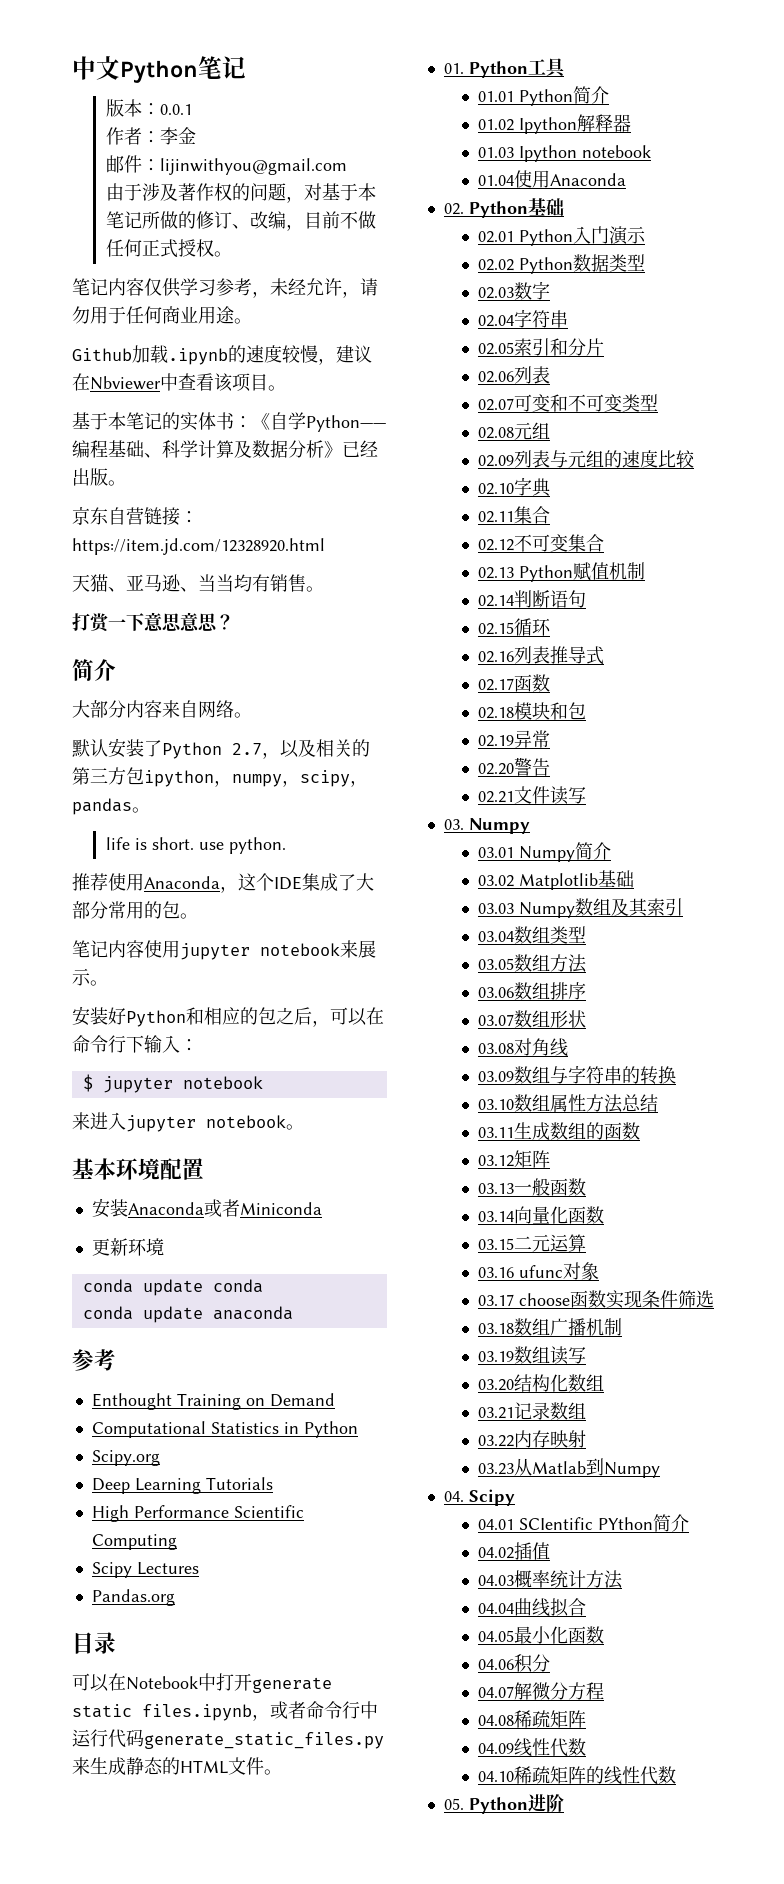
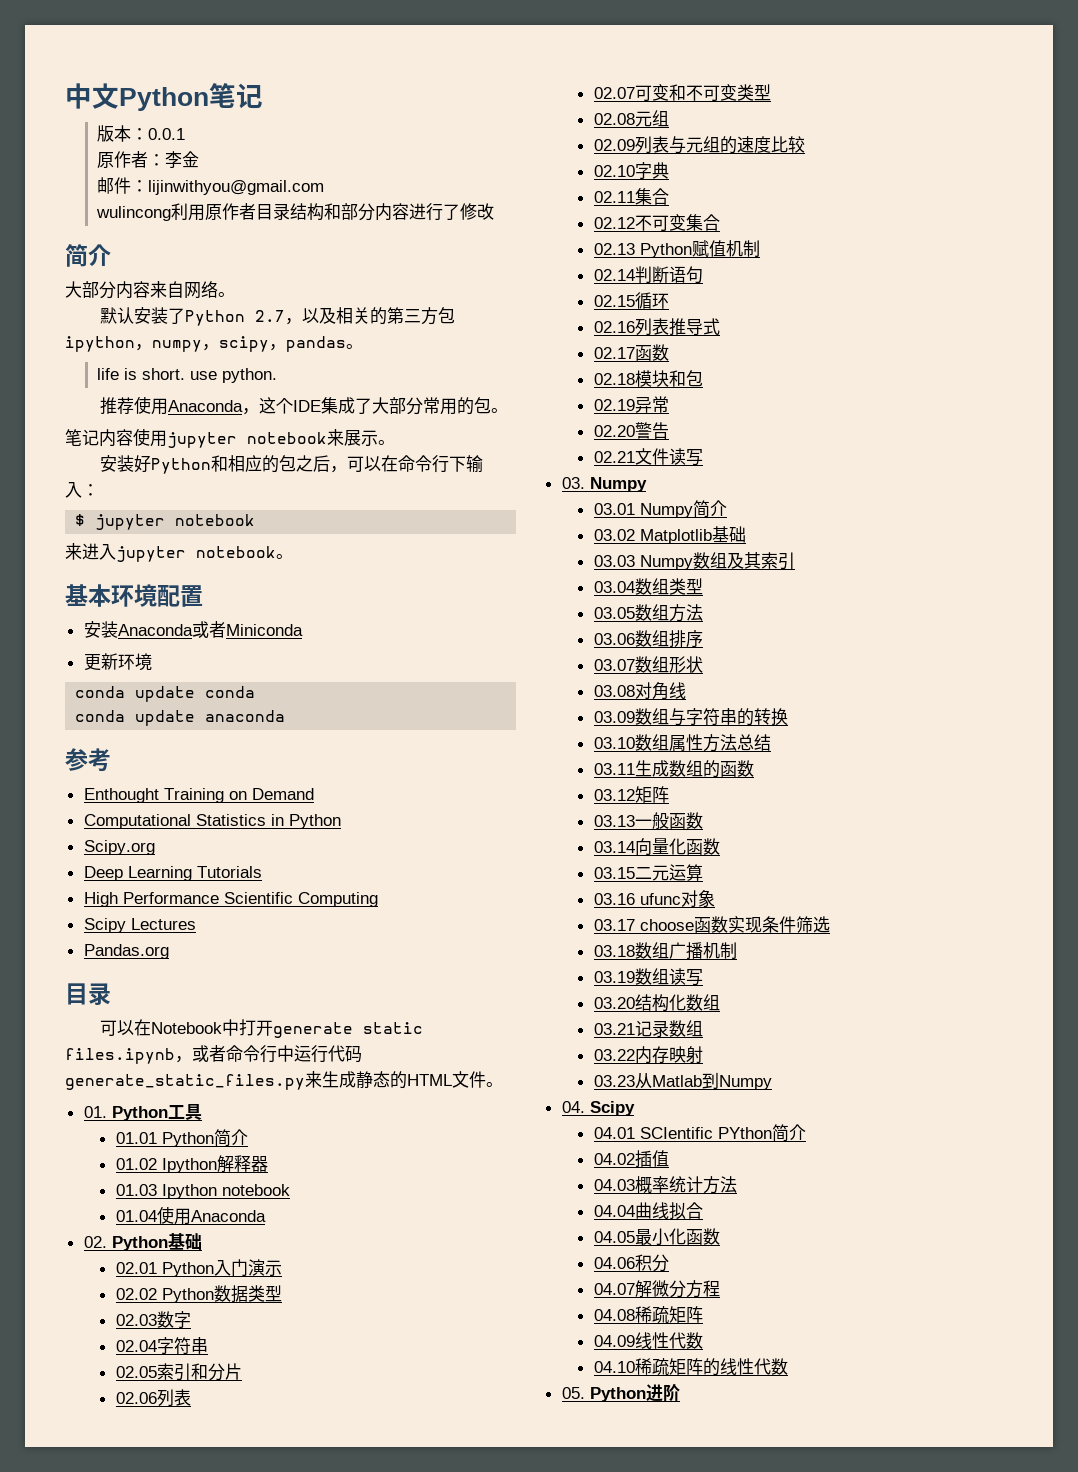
- 作者：李金
+ 原作者：李金
- 由于涉及著作权的问题，对基于本笔记所做的修订、改编，目前不做任何正式授权。
- 笔记内容仅供学习参考，未经允许，请勿用于任何商业用途。
- Github加载.ipynb的速度较慢，建议在Nbviewer中查看该项目。
- 基于本笔记的实体书：《自学Python——编程基础、科学计算及数据分析》已经出版。
- 京东自营链接：https://item.jd.com/12328920.html
- 天猫、亚马逊、当当均有销售。
- 打赏一下意思意思？
+ wulincong利用原作者目录结构和部分内容进行了修改

